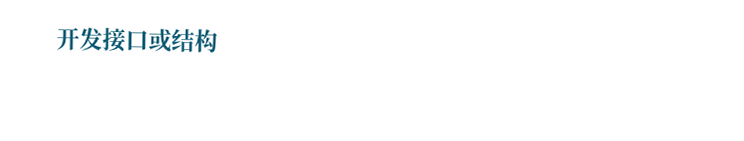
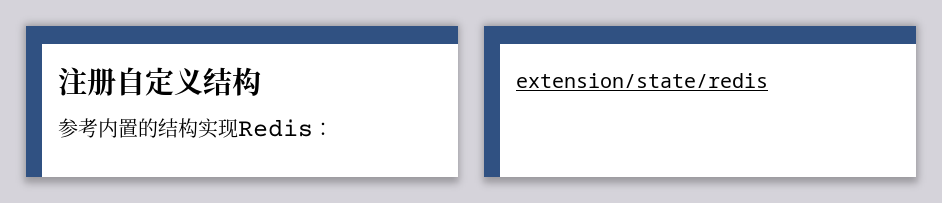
- 开发接口或结构
+ 注册自定义结构
+ 参考内置的结构实现Redis：extension/state/redis

